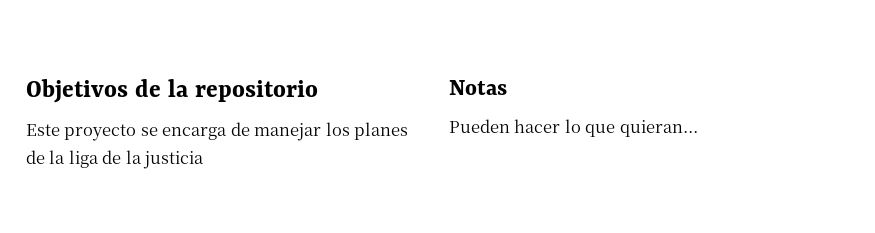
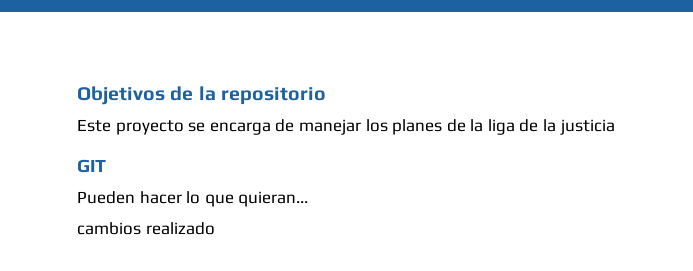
- Notas
+ GIT
+ cambios realizado

